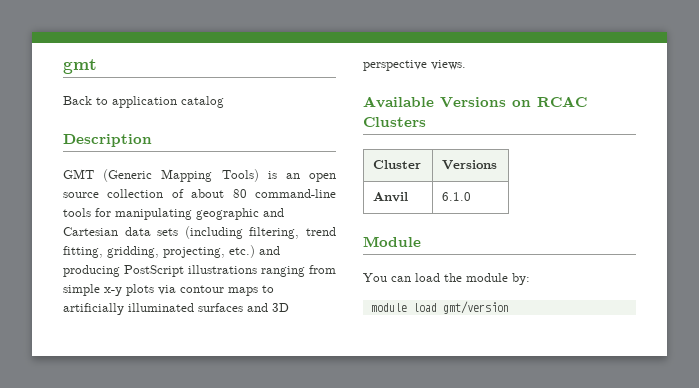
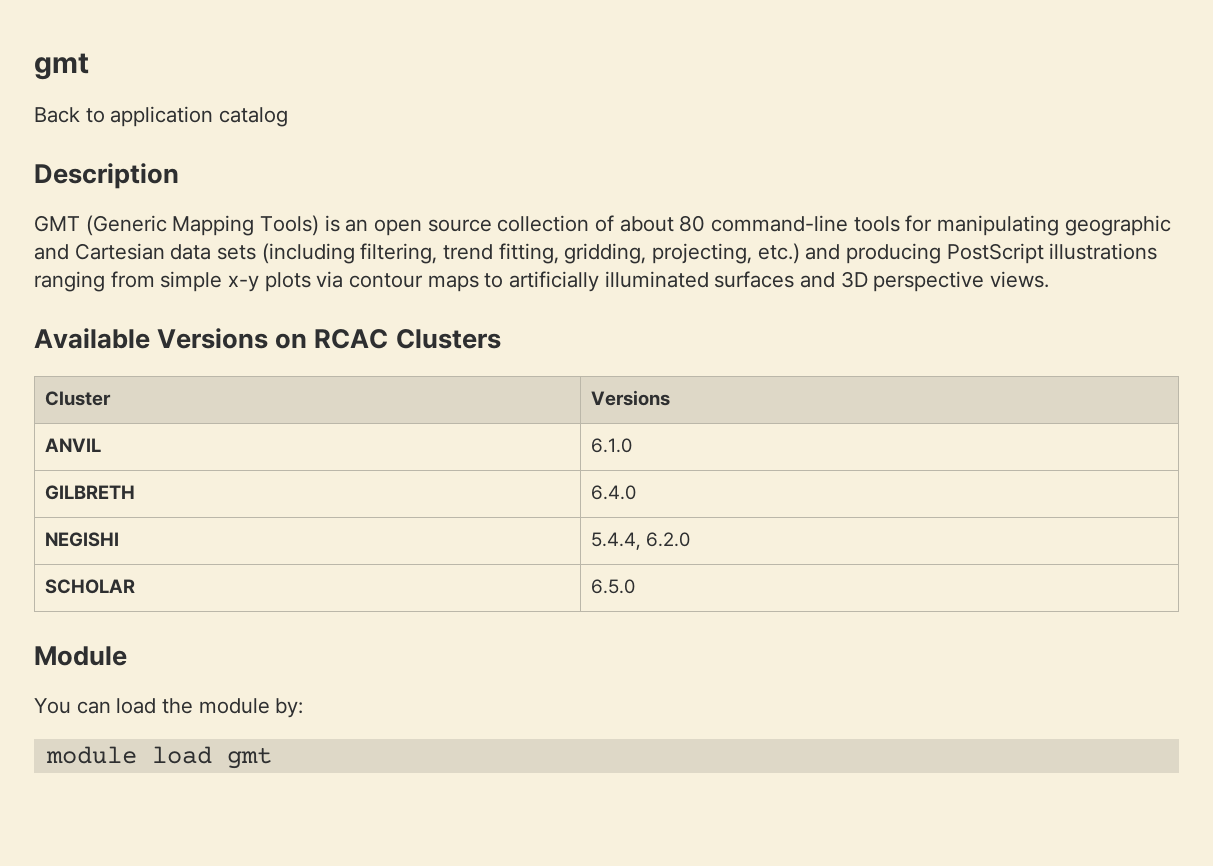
- Anvil | 6.1.0
+ ANVIL | 6.1.0
+ GILBRETH | 6.4.0
+ NEGISHI | 5.4.4, 6.2.0
+ SCHOLAR | 6.5.0
- module load gmt/version
+ module load gmt

